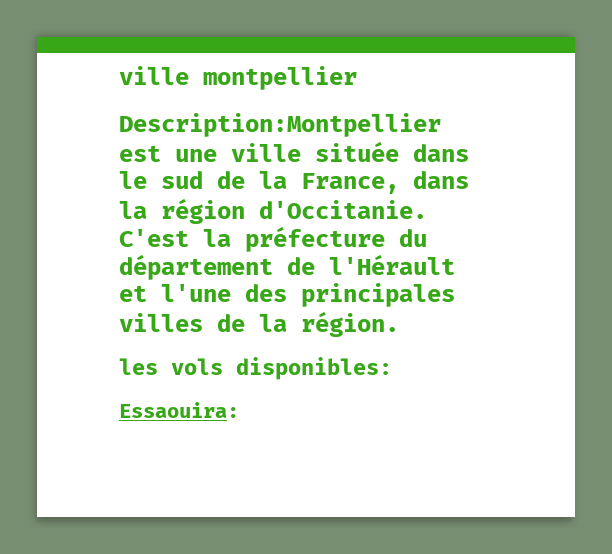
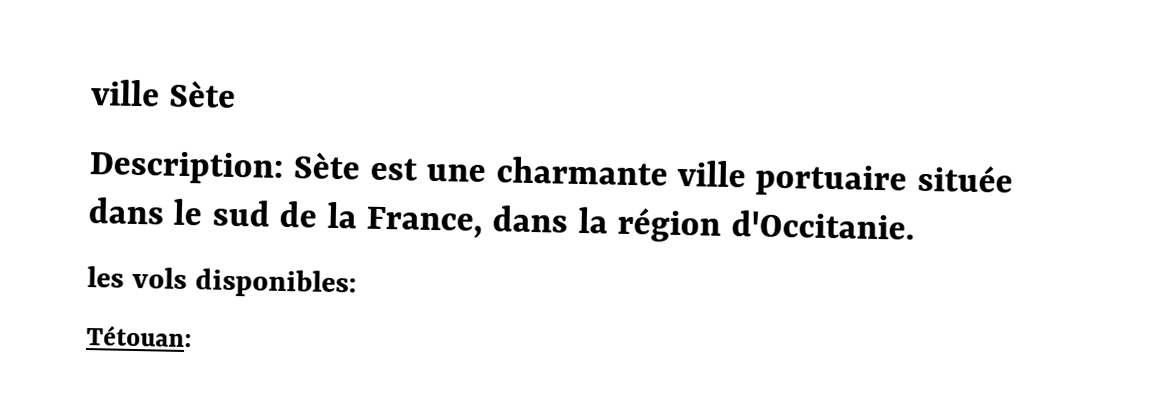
- ville montpellier
- Description:Montpellier est une ville située dans le sud de la France, dans la région d'Occitanie. C'est la préfecture du département de l'Hérault et l'une des principales villes de la région.
+ ville Sète
+ Description: Sète est une charmante ville portuaire située dans le sud de la France, dans la région d'Occitanie.
- Essaouira:
+ Tétouan:

